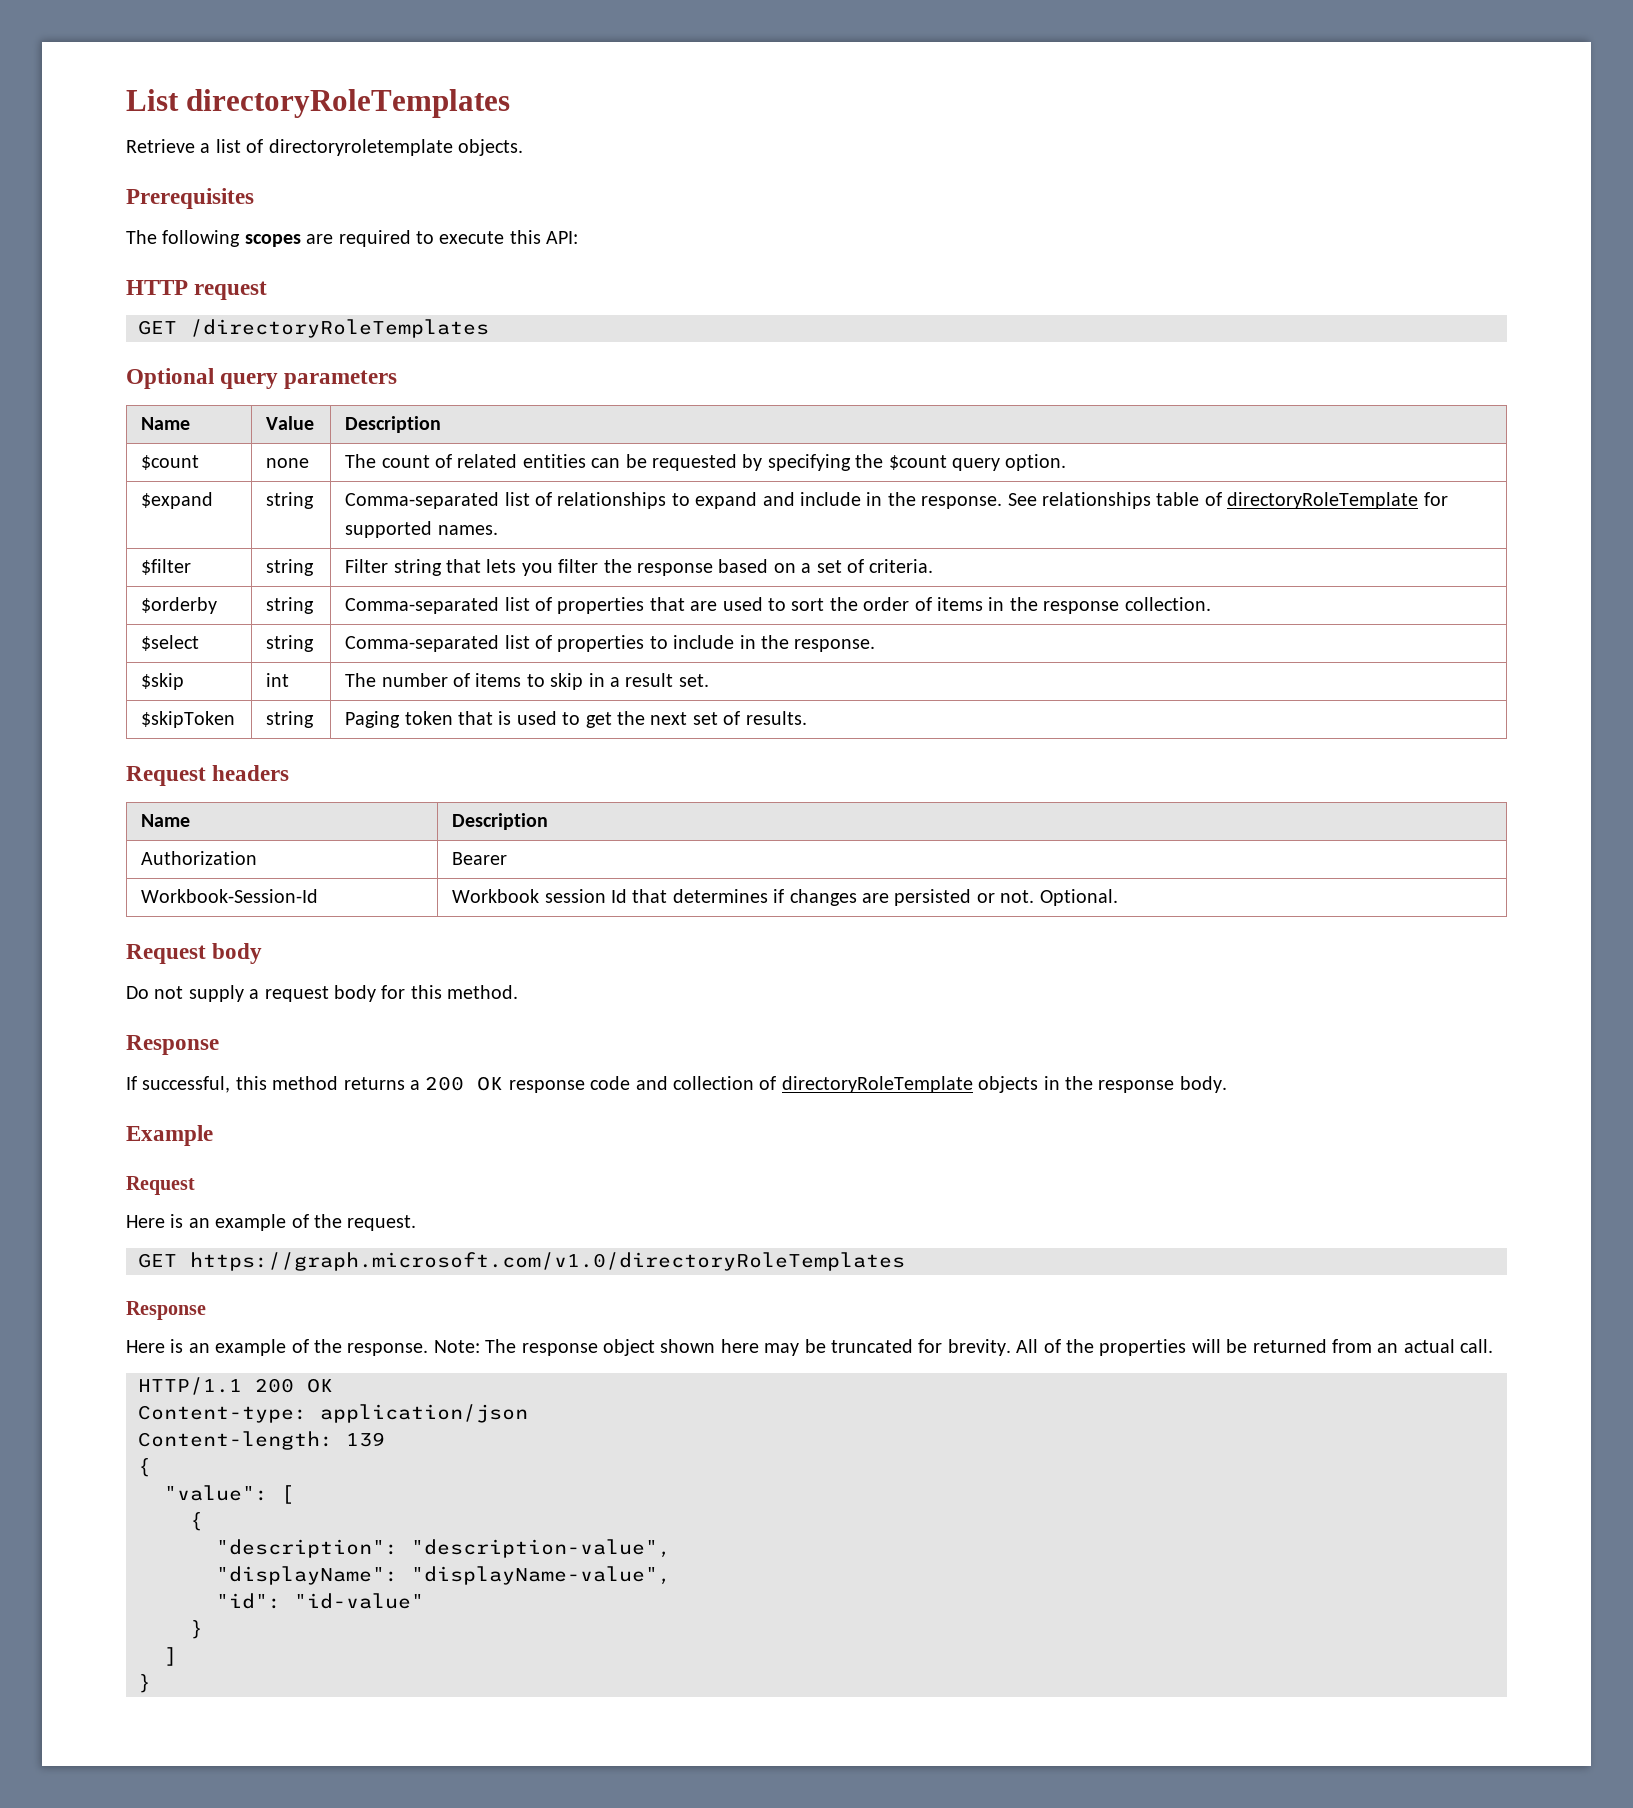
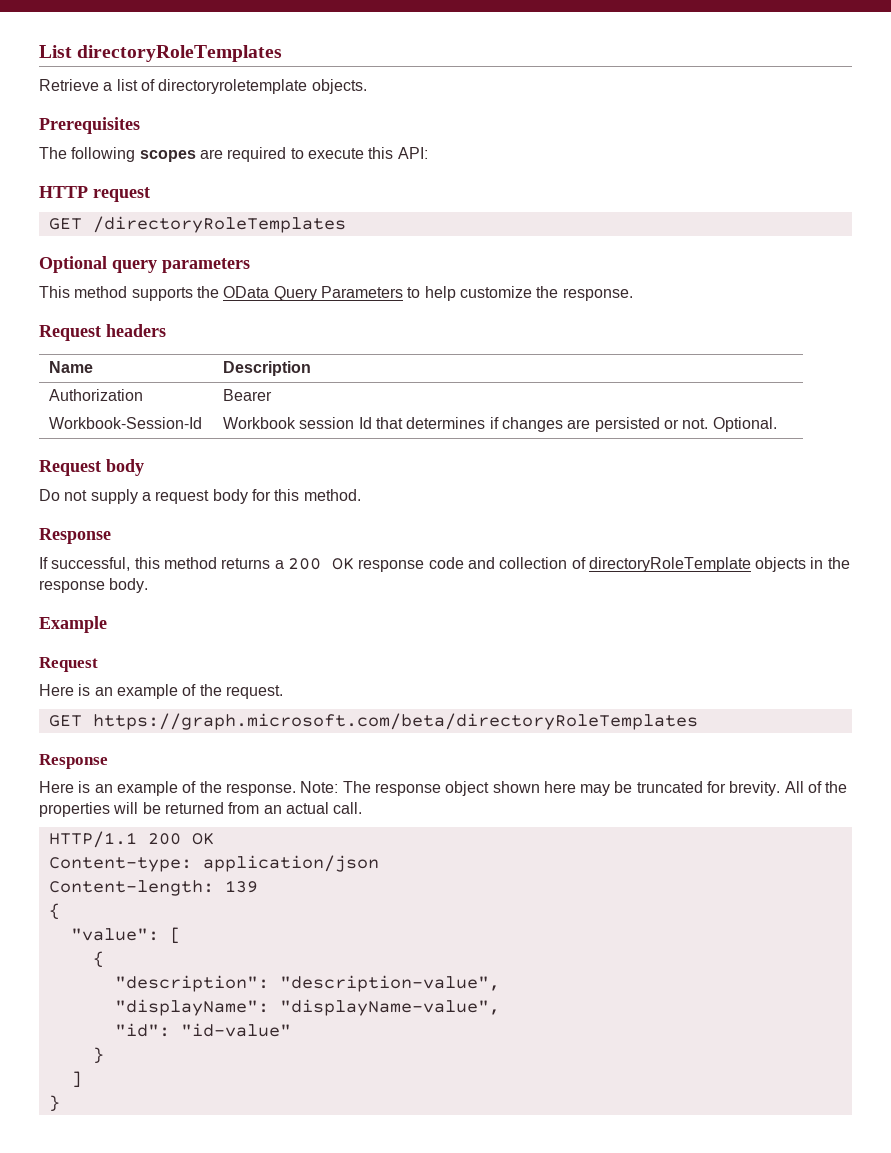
- Name | Value | Description
- $count | none | The count of related entities can be requested by specifying the $count query option.
- $expand | string | Comma-separated list of relationships to expand and include in the response. See relationships table of directoryRoleTemplate for supported names.
- $filter | string | Filter string that lets you filter the response based on a set of criteria.
- $orderby | string | Comma-separated list of properties that are used to sort the order of items in the response collection.
- $select | string | Comma-separated list of properties to include in the response.
- $skip | int | The number of items to skip in a result set.
- $skipToken | string | Paging token that is used to get the next set of results.
+ This method supports the OData Query Parameters to help customize the response.
- GET https://graph.microsoft.com/v1.0/directoryRoleTemplates
+ GET https://graph.microsoft.com/beta/directoryRoleTemplates

